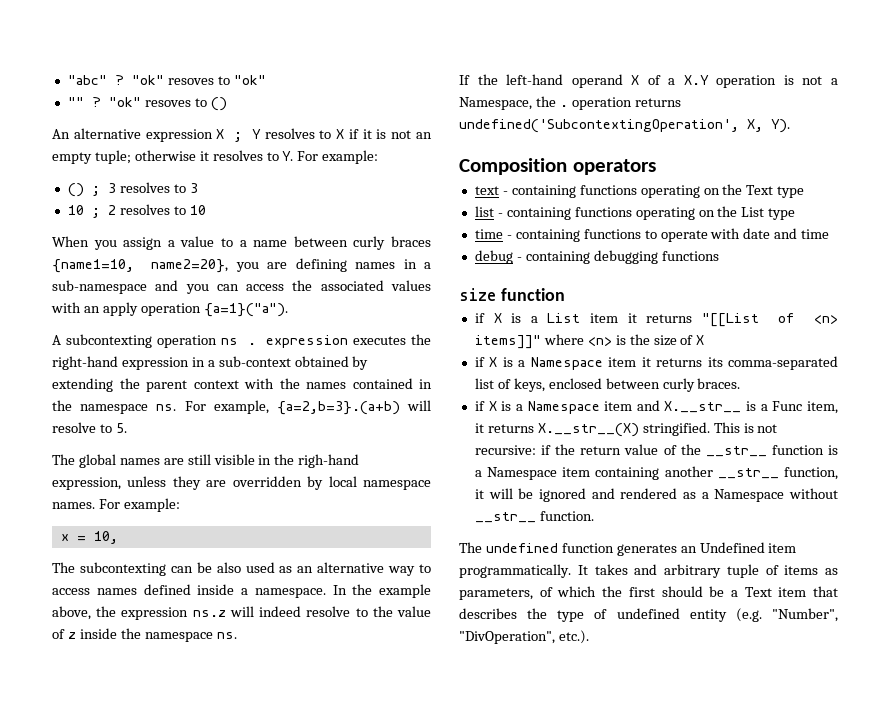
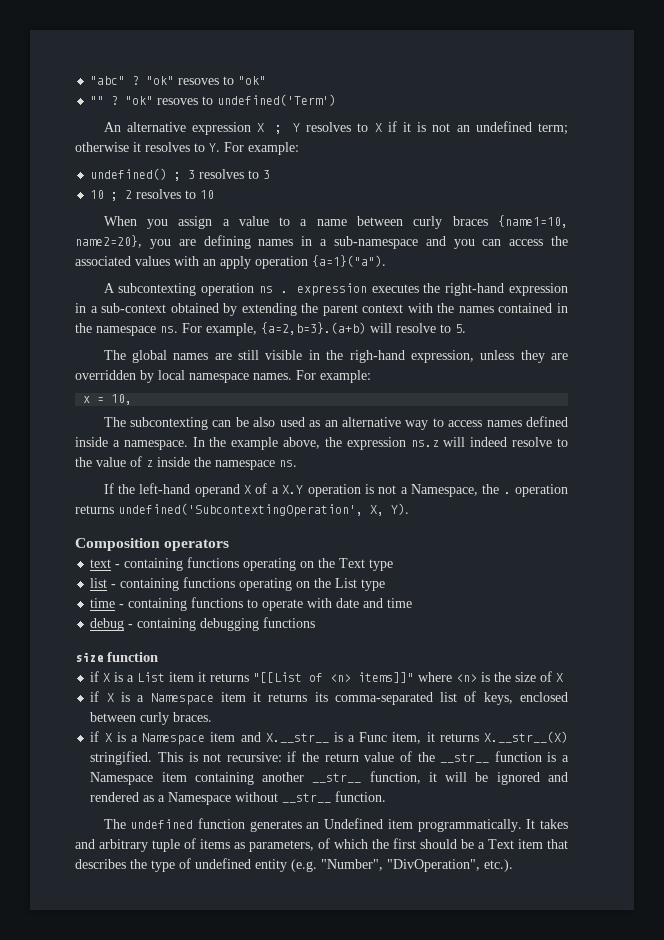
- "ok" resoves to ()
+ "ok" resoves to undefined('Term')
- An alternative expression X ; Y resolves to X if it is not an empty tuple; otherwise it resolves to Y. For example:
+ An alternative expression X ; Y resolves to X if it is not an undefined term; otherwise it resolves to Y. For example:
- () ; 3 resolves to 3
+ undefined() ; 3 resolves to 3

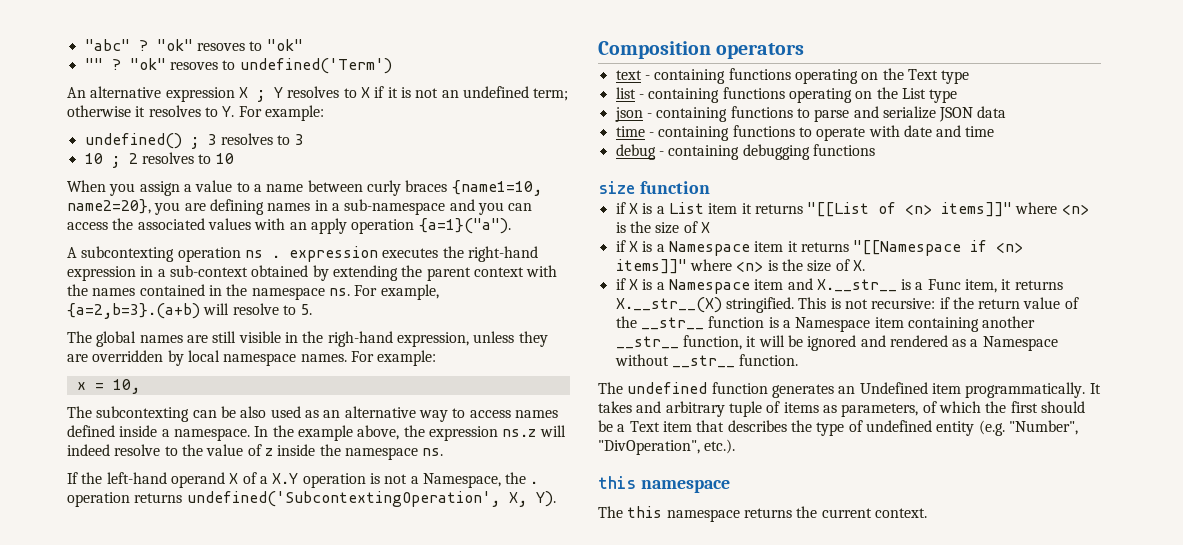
+ json - containing functions to parse and serialize JSON data
- if X is a Namespace item it returns its comma-separated list of keys, enclosed between curly braces.
+ if X is a Namespace item it returns "[[Namespace if <n> items]]" where <n> is the size of X.
  It takes and arbitrary tuple of items as parameters, of which the first should be a Text item that describes the type of undefined entity (e.g. "Number", "DivOperation", etc.).
+ this namespace
+ The this namespace returns the current context.

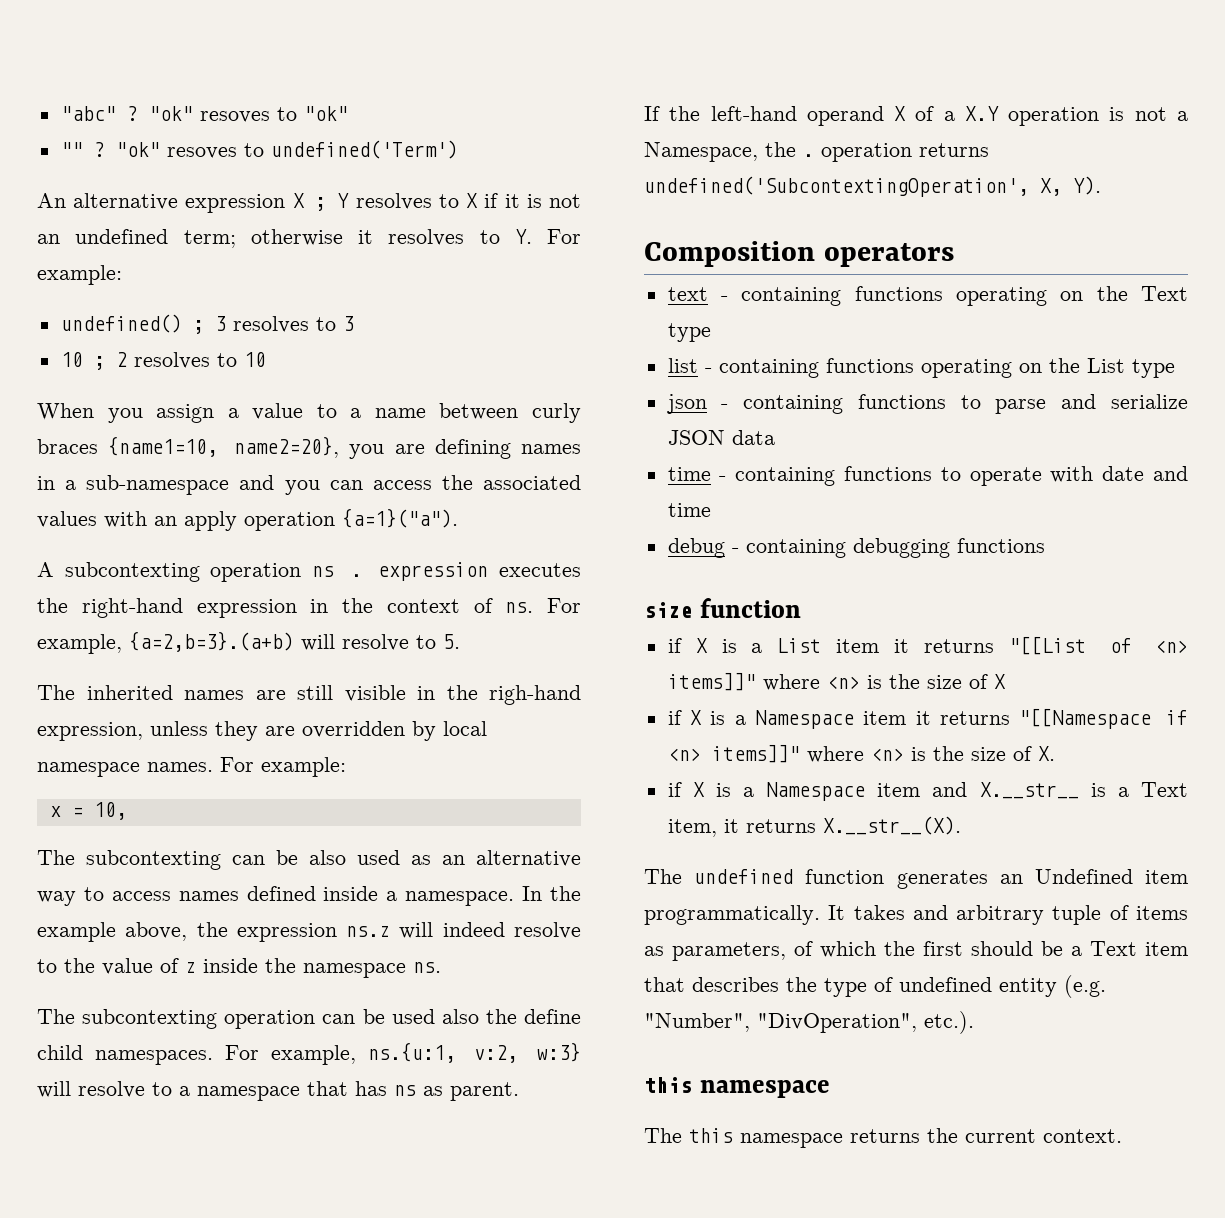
- A subcontexting operation ns . expression executes the right-hand expression in a sub-context obtained by extending the parent context with the names contained in the namespace ns.
+ A subcontexting operation ns . expression executes the right-hand expression in the context of ns.
- The global names are still visible in the righ-hand expression, unless they are overridden by local namespace names.
+ The inherited names are still visible in the righ-hand expression, unless they are overridden by local namespace names.
+ The subcontexting operation can be used also the define child namespaces. For example, ns.{u:1, v:2, w:3} will resolve to a namespace that has ns as parent.
- if X is a Namespace item and X.__str__ is a Func item, it returns X.__str__(X) stringified. This is not recursive: if the return value of the __str__ function is a Namespace item containing another __str__ function, it will be ignored and rendered as a Namespace without __str__ function.
+ if X is a Namespace item and X.__str__ is a Text item, it returns X.__str__(X).

